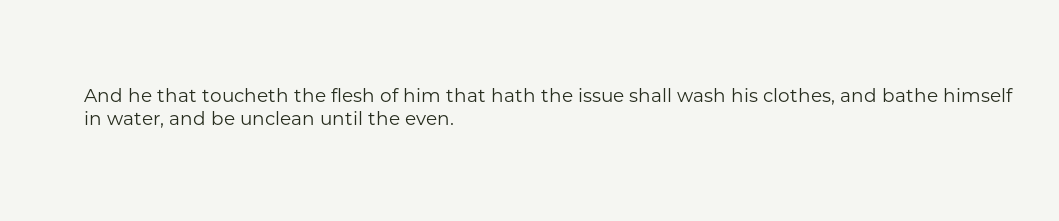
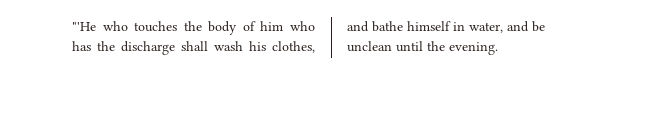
- And he that toucheth the flesh of him that hath the issue shall wash his clothes, and bathe himself in water, and be unclean until the even.
+ "'He who touches the body of him who has the discharge shall wash his clothes, and bathe himself in water, and be unclean until the evening.

